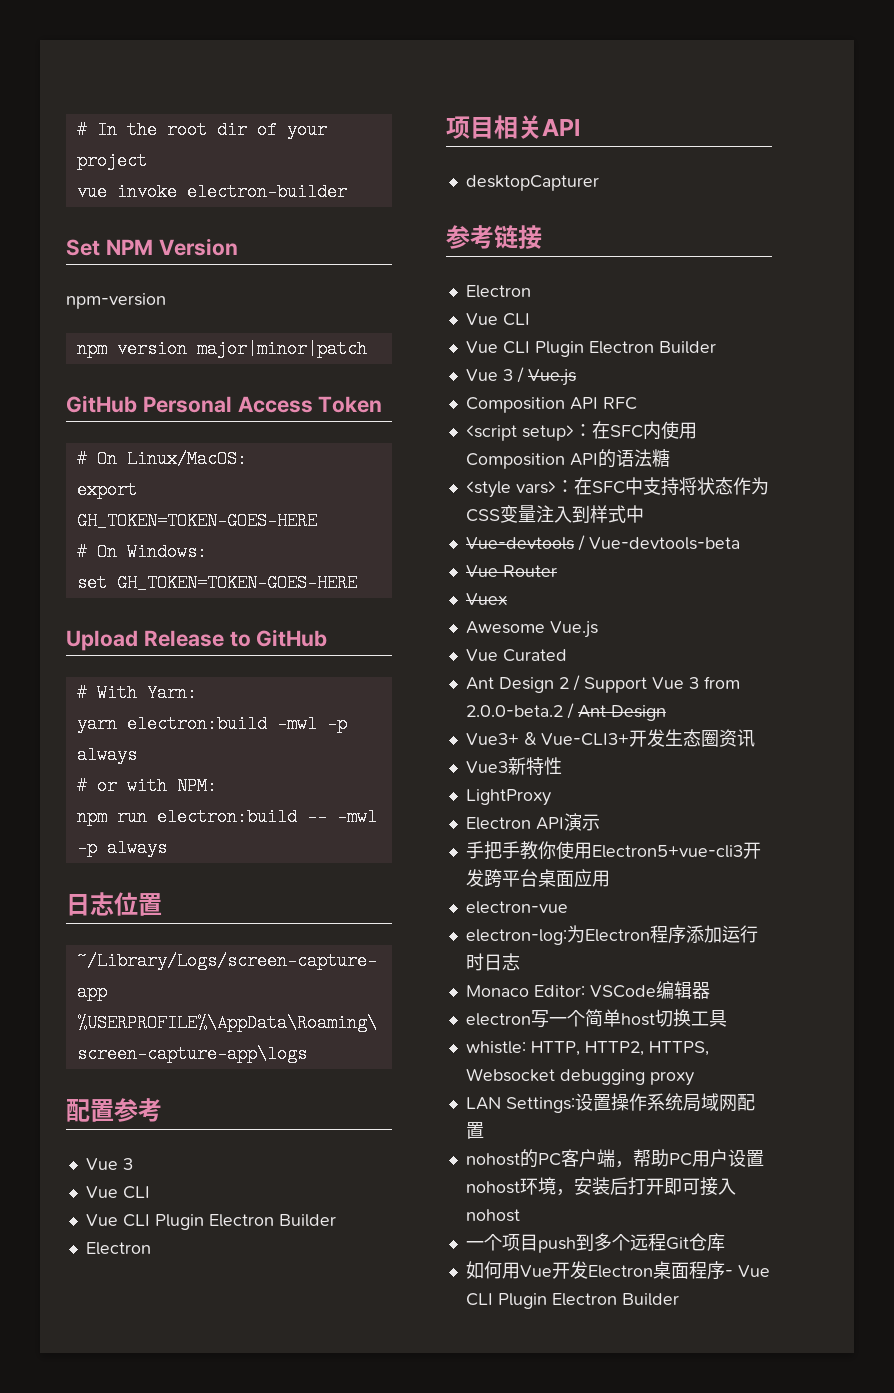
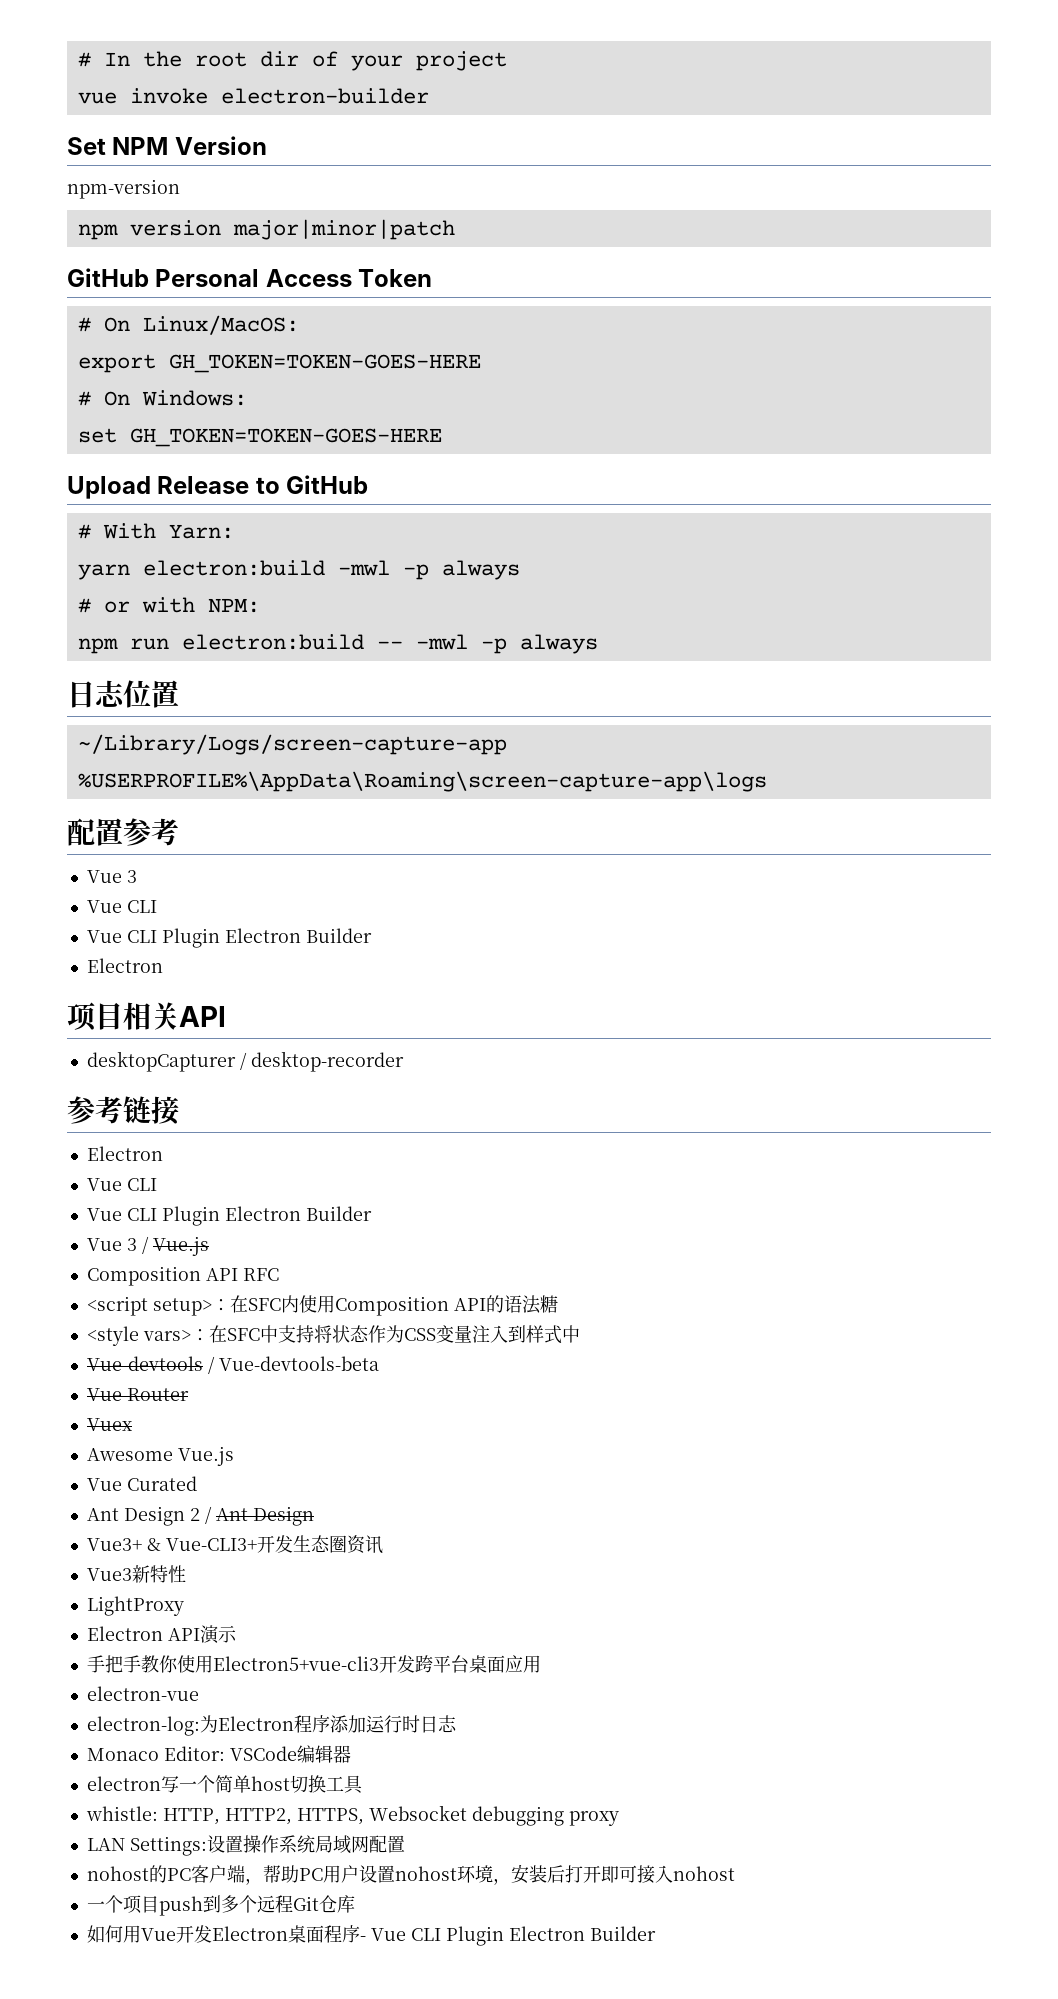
- desktopCapturer
+ desktopCapturer / desktop-recorder
- Ant Design 2 / Support Vue 3 from 2.0.0-beta.2 / Ant Design
+ Ant Design 2 / Ant Design

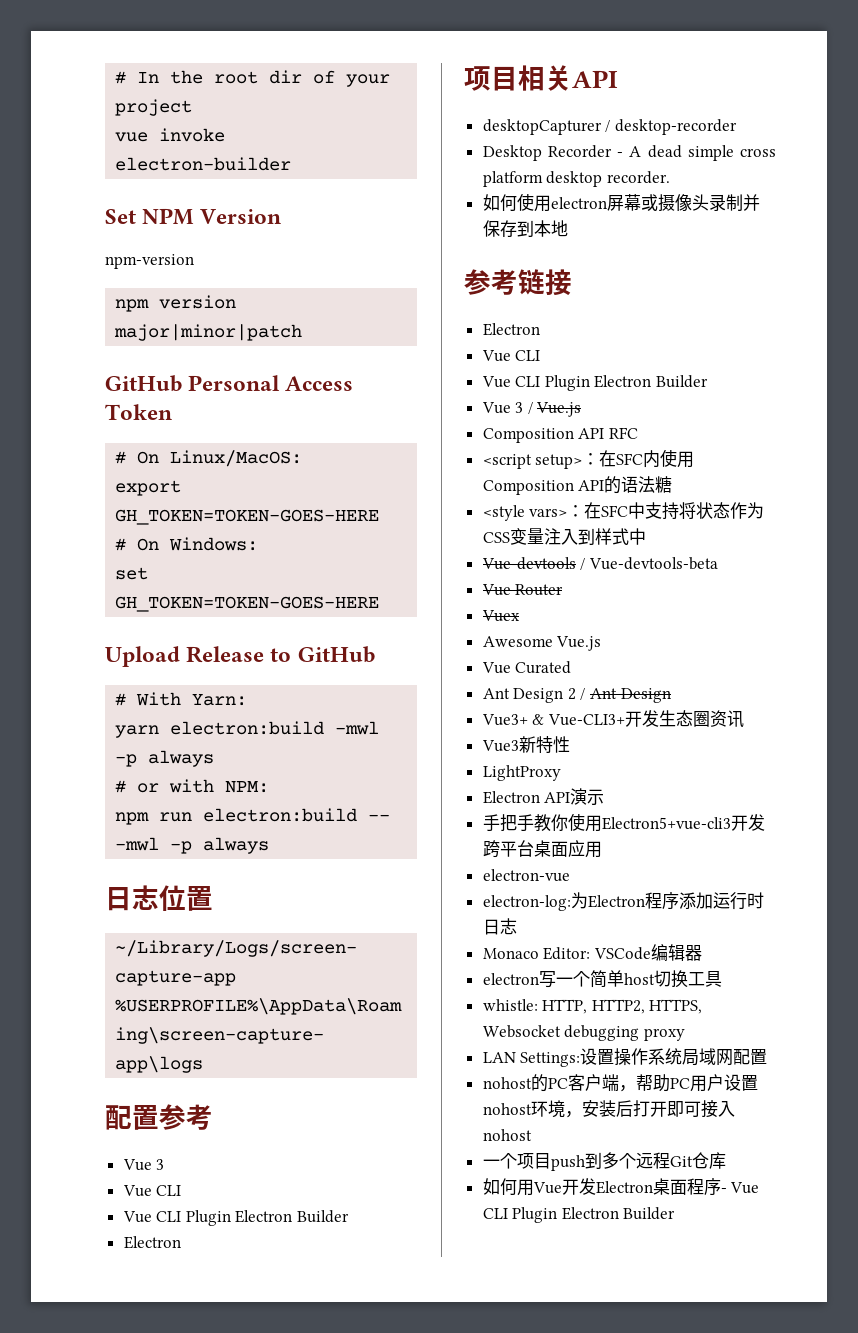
+ Desktop Recorder - A dead simple cross platform desktop recorder.
+ 如何使用electron屏幕或摄像头录制并保存到本地

